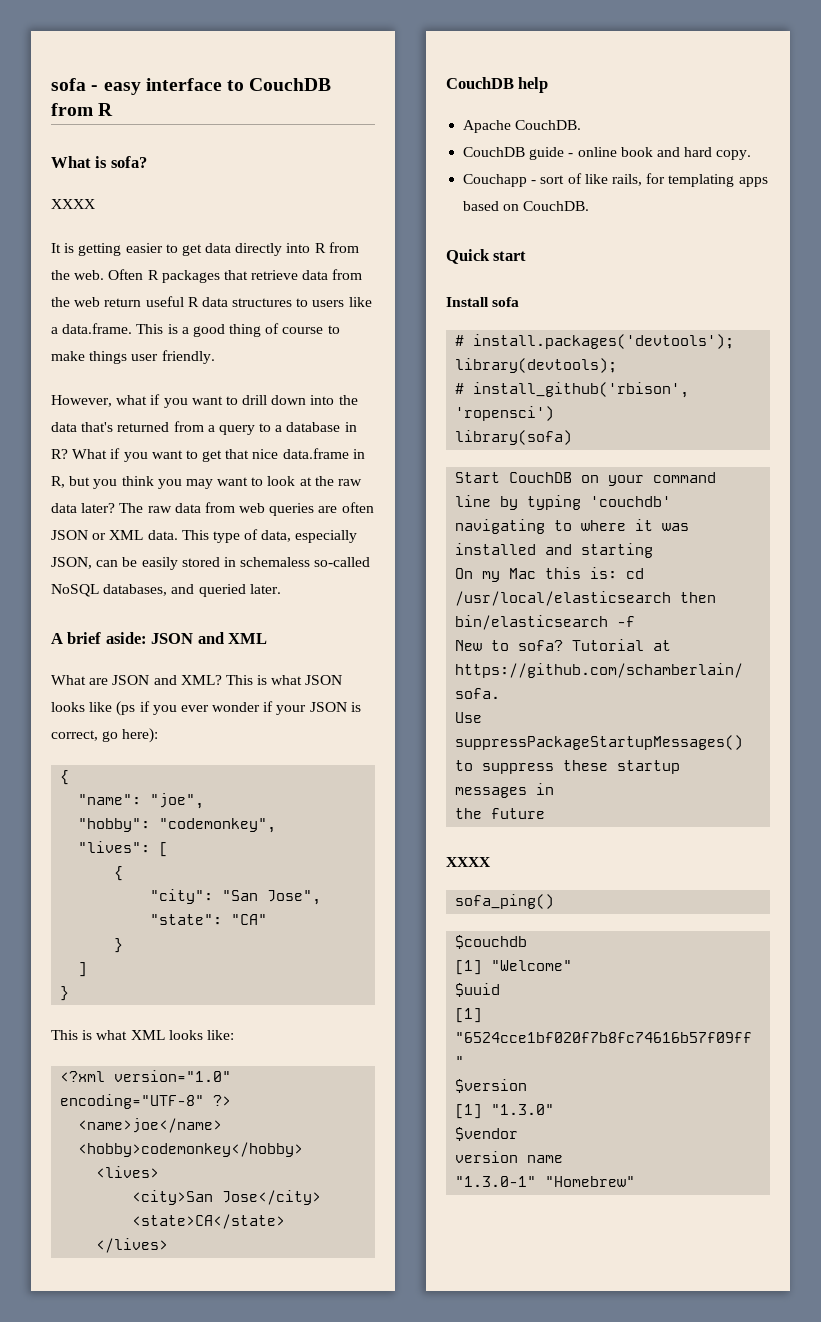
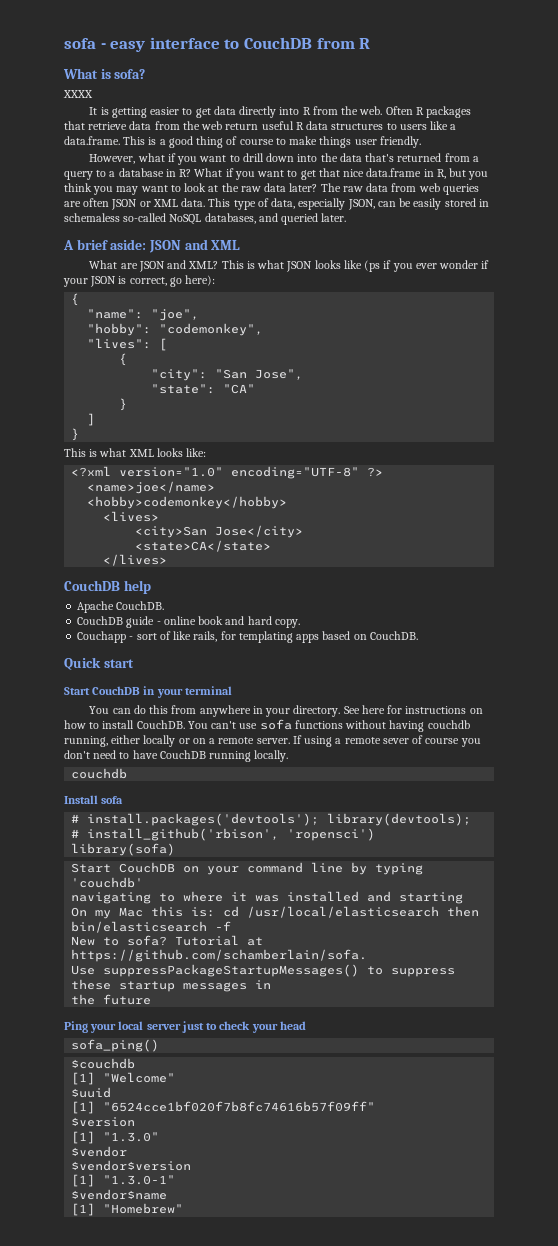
+ Start CouchDB in your terminal
+ You can do this from anywhere in your directory. See here for instructions on how to install CouchDB. You can't use sofa functions without having couchdb running, either locally or on a remote server. If using a remote sever of course you don't need to have CouchDB running locally.
+ couchdb
  the future
- XXXX
+ Ping your local server just to check your head
- version name
- "1.3.0-1" "Homebrew"
+ $vendor$version
+ [1] "1.3.0-1"
+ $vendor$name
+ [1] "Homebrew"

